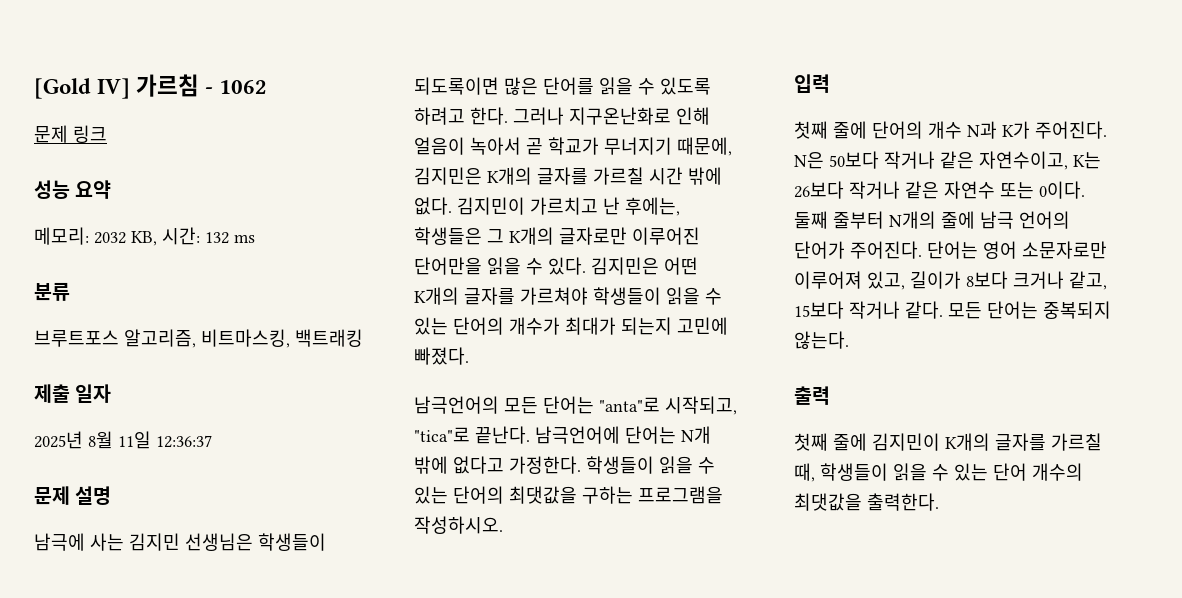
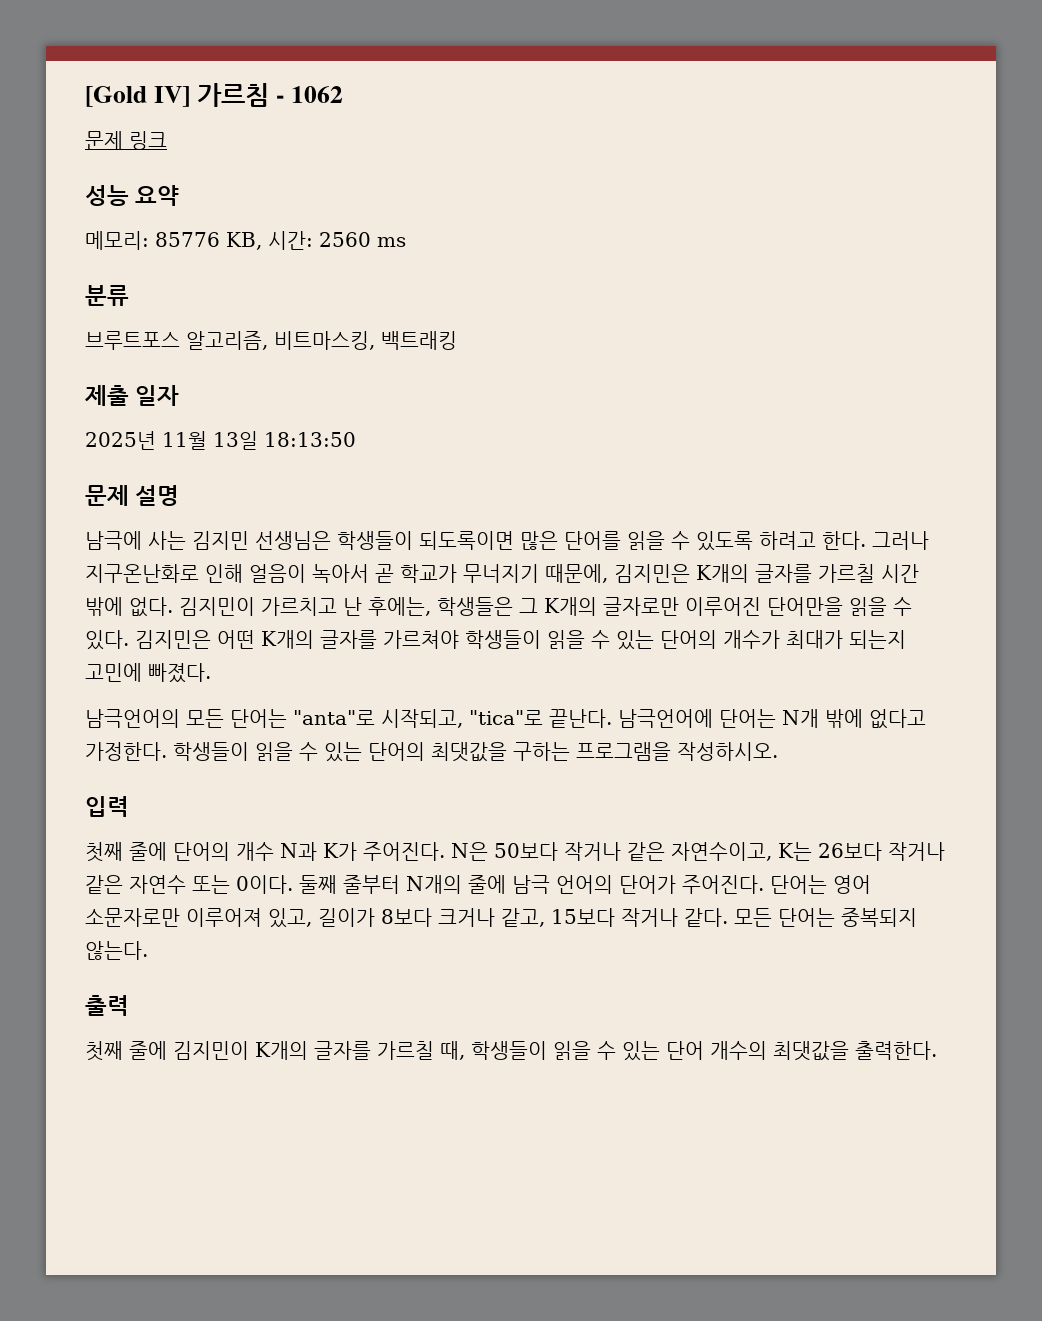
- 메모리: 2032 KB, 시간: 132 ms
+ 메모리: 85776 KB, 시간: 2560 ms
- 2025년 8월 11일 12:36:37
+ 2025년 11월 13일 18:13:50

